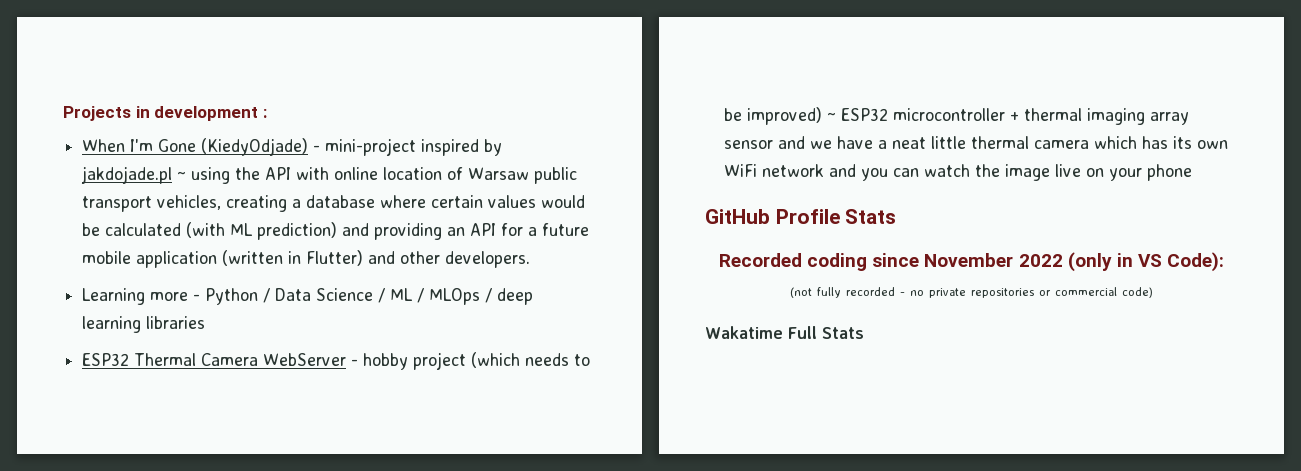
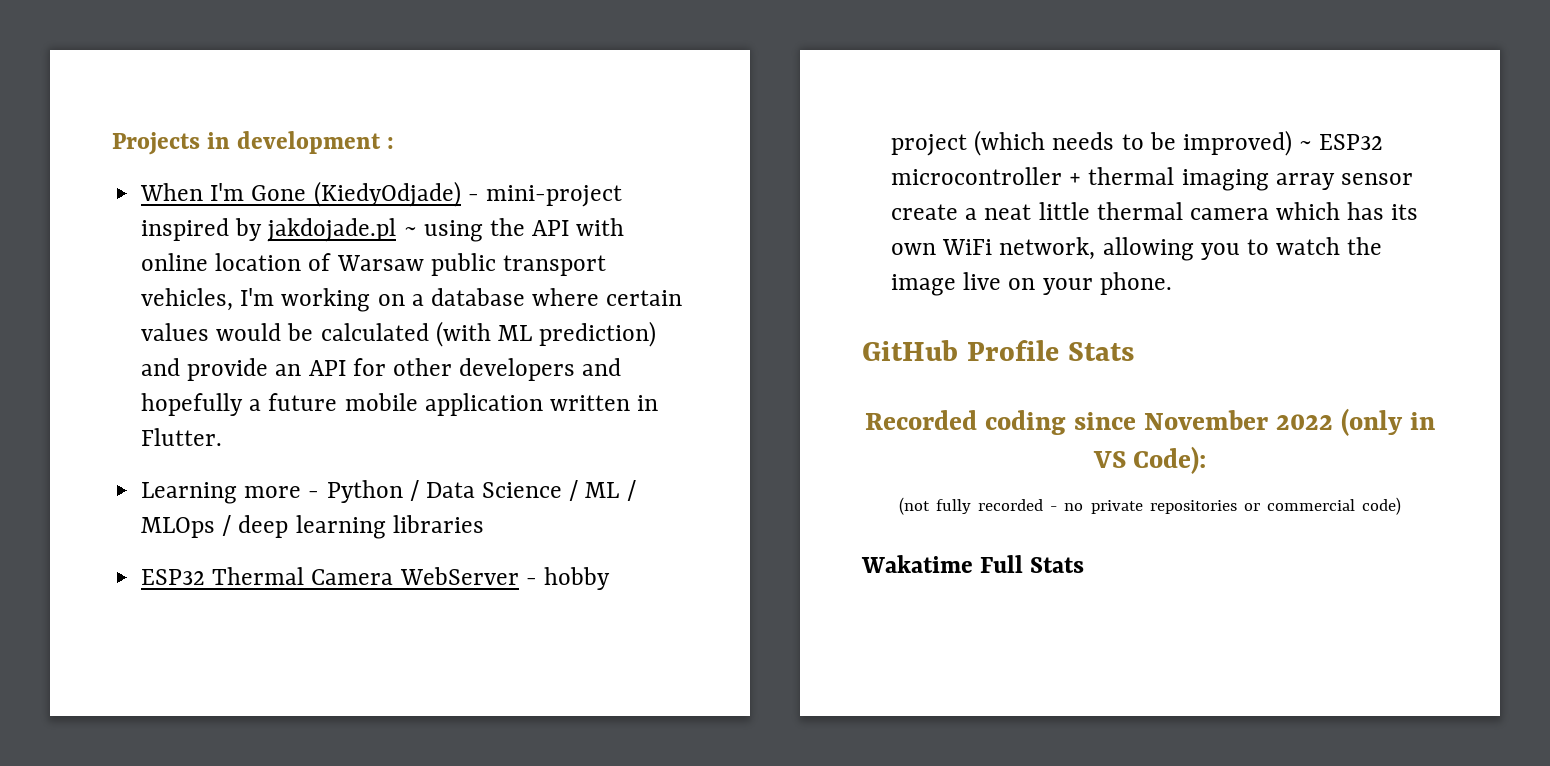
- When I'm Gone (KiedyOdjade) - mini-project inspired by jakdojade.pl ~ using the API with online location of Warsaw public transport vehicles, creating a database where certain values would be calculated (with ML prediction) and providing an API for a future mobile application (written in Flutter) and other developers.
+ When I'm Gone (KiedyOdjade) - mini-project inspired by jakdojade.pl ~ using the API with online location of Warsaw public transport vehicles, I'm working on a database where certain values would be calculated (with ML prediction) and provide an API for other developers and hopefully a future mobile application written in Flutter.
- ESP32 Thermal Camera WebServer - hobby project (which needs to be improved) ~ ESP32 microcontroller + thermal imaging array sensor and we have a neat little thermal camera which has its own WiFi network and you can watch the image live on your phone
+ ESP32 Thermal Camera WebServer - hobby project (which needs to be improved) ~ ESP32 microcontroller + thermal imaging array sensor create a neat little thermal camera which has its own WiFi network, allowing you to watch the image live on your phone.

